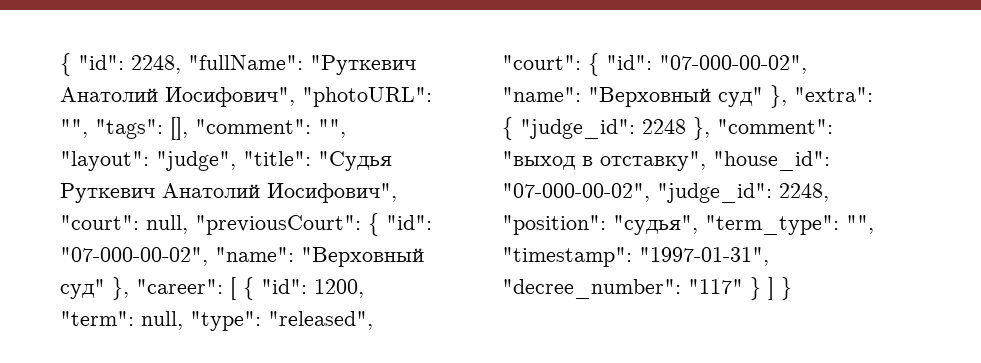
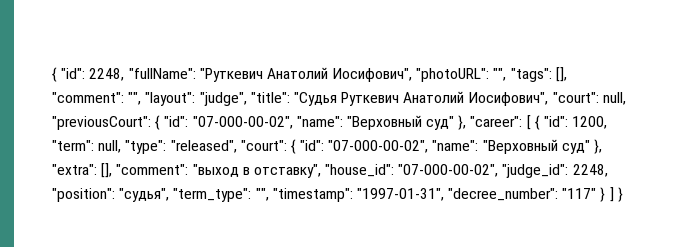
- "Верховный суд" }, "extra": { "judge_id": 2248 }, "comment":
+ "Верховный суд" }, "extra": [], "comment":

